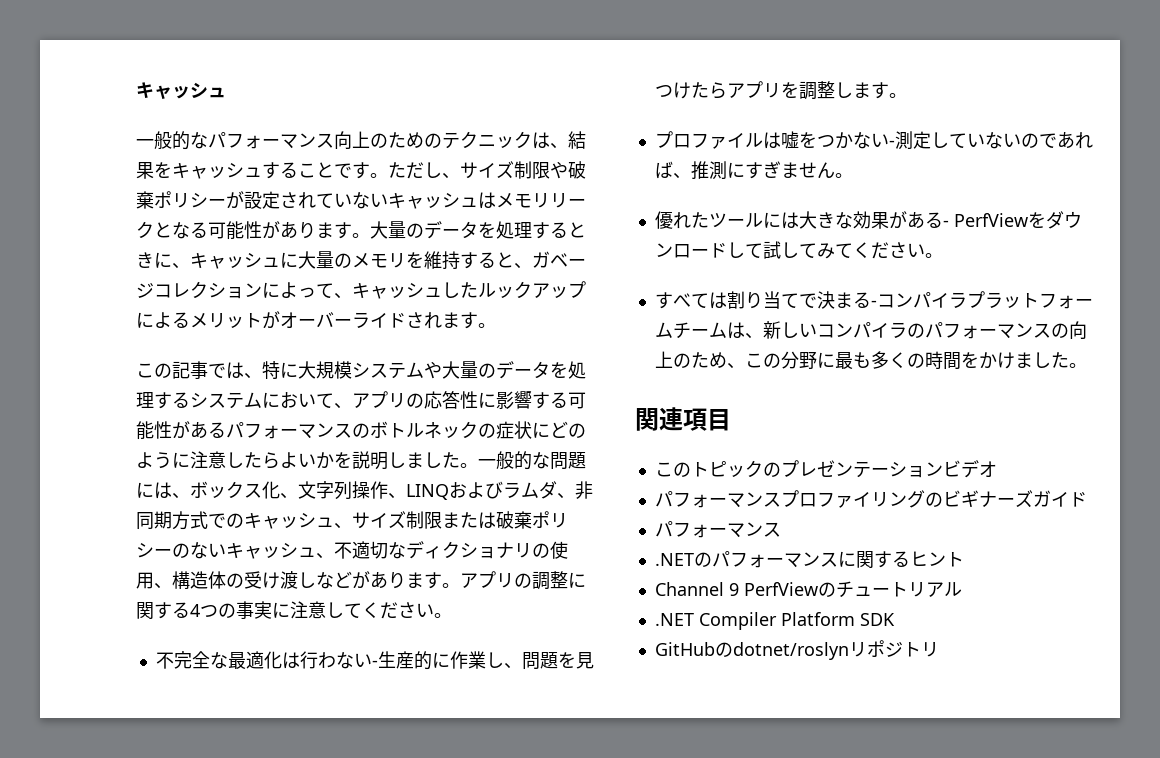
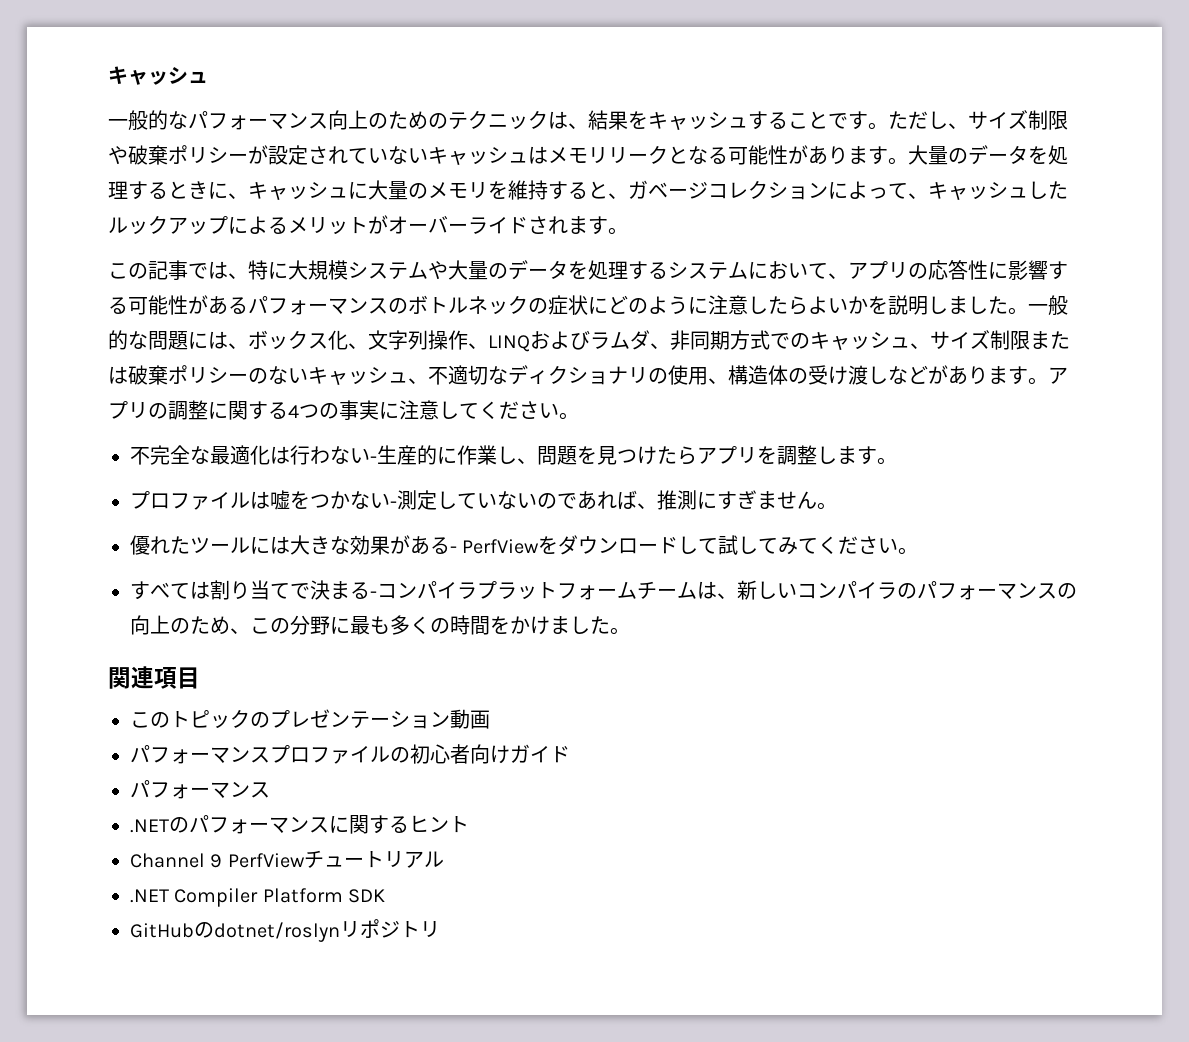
- このトピックのプレゼンテーションビデオ
+ このトピックのプレゼンテーション動画
- パフォーマンスプロファイリングのビギナーズガイド
+ パフォーマンスプロファイルの初心者向けガイド
- Channel 9 PerfViewのチュートリアル
+ Channel 9 PerfViewチュートリアル

